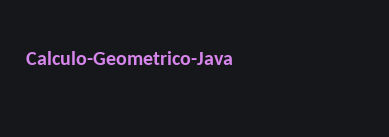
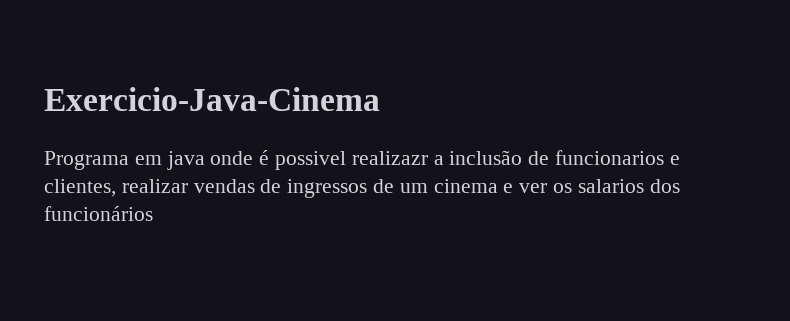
- Calculo-Geometrico-Java
+ Exercicio-Java-Cinema
+ Programa em java onde é possivel realizazr a inclusão de funcionarios e clientes, realizar vendas de ingressos de um cinema e ver os salarios dos funcionários

